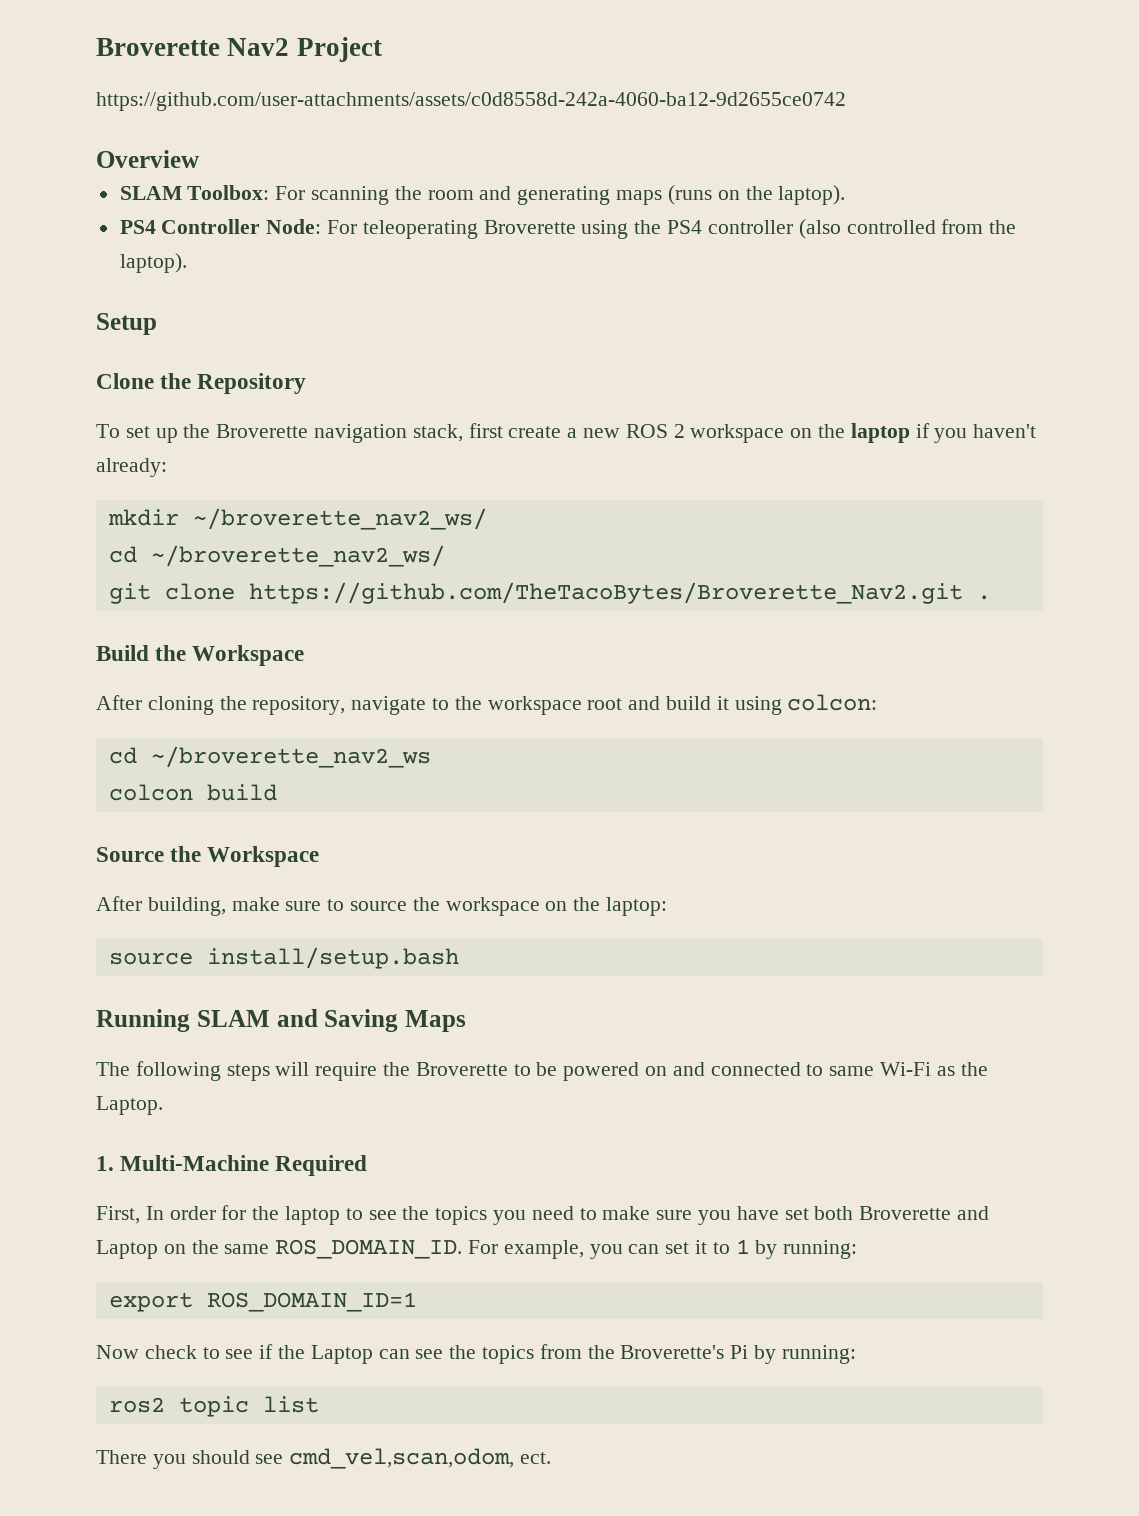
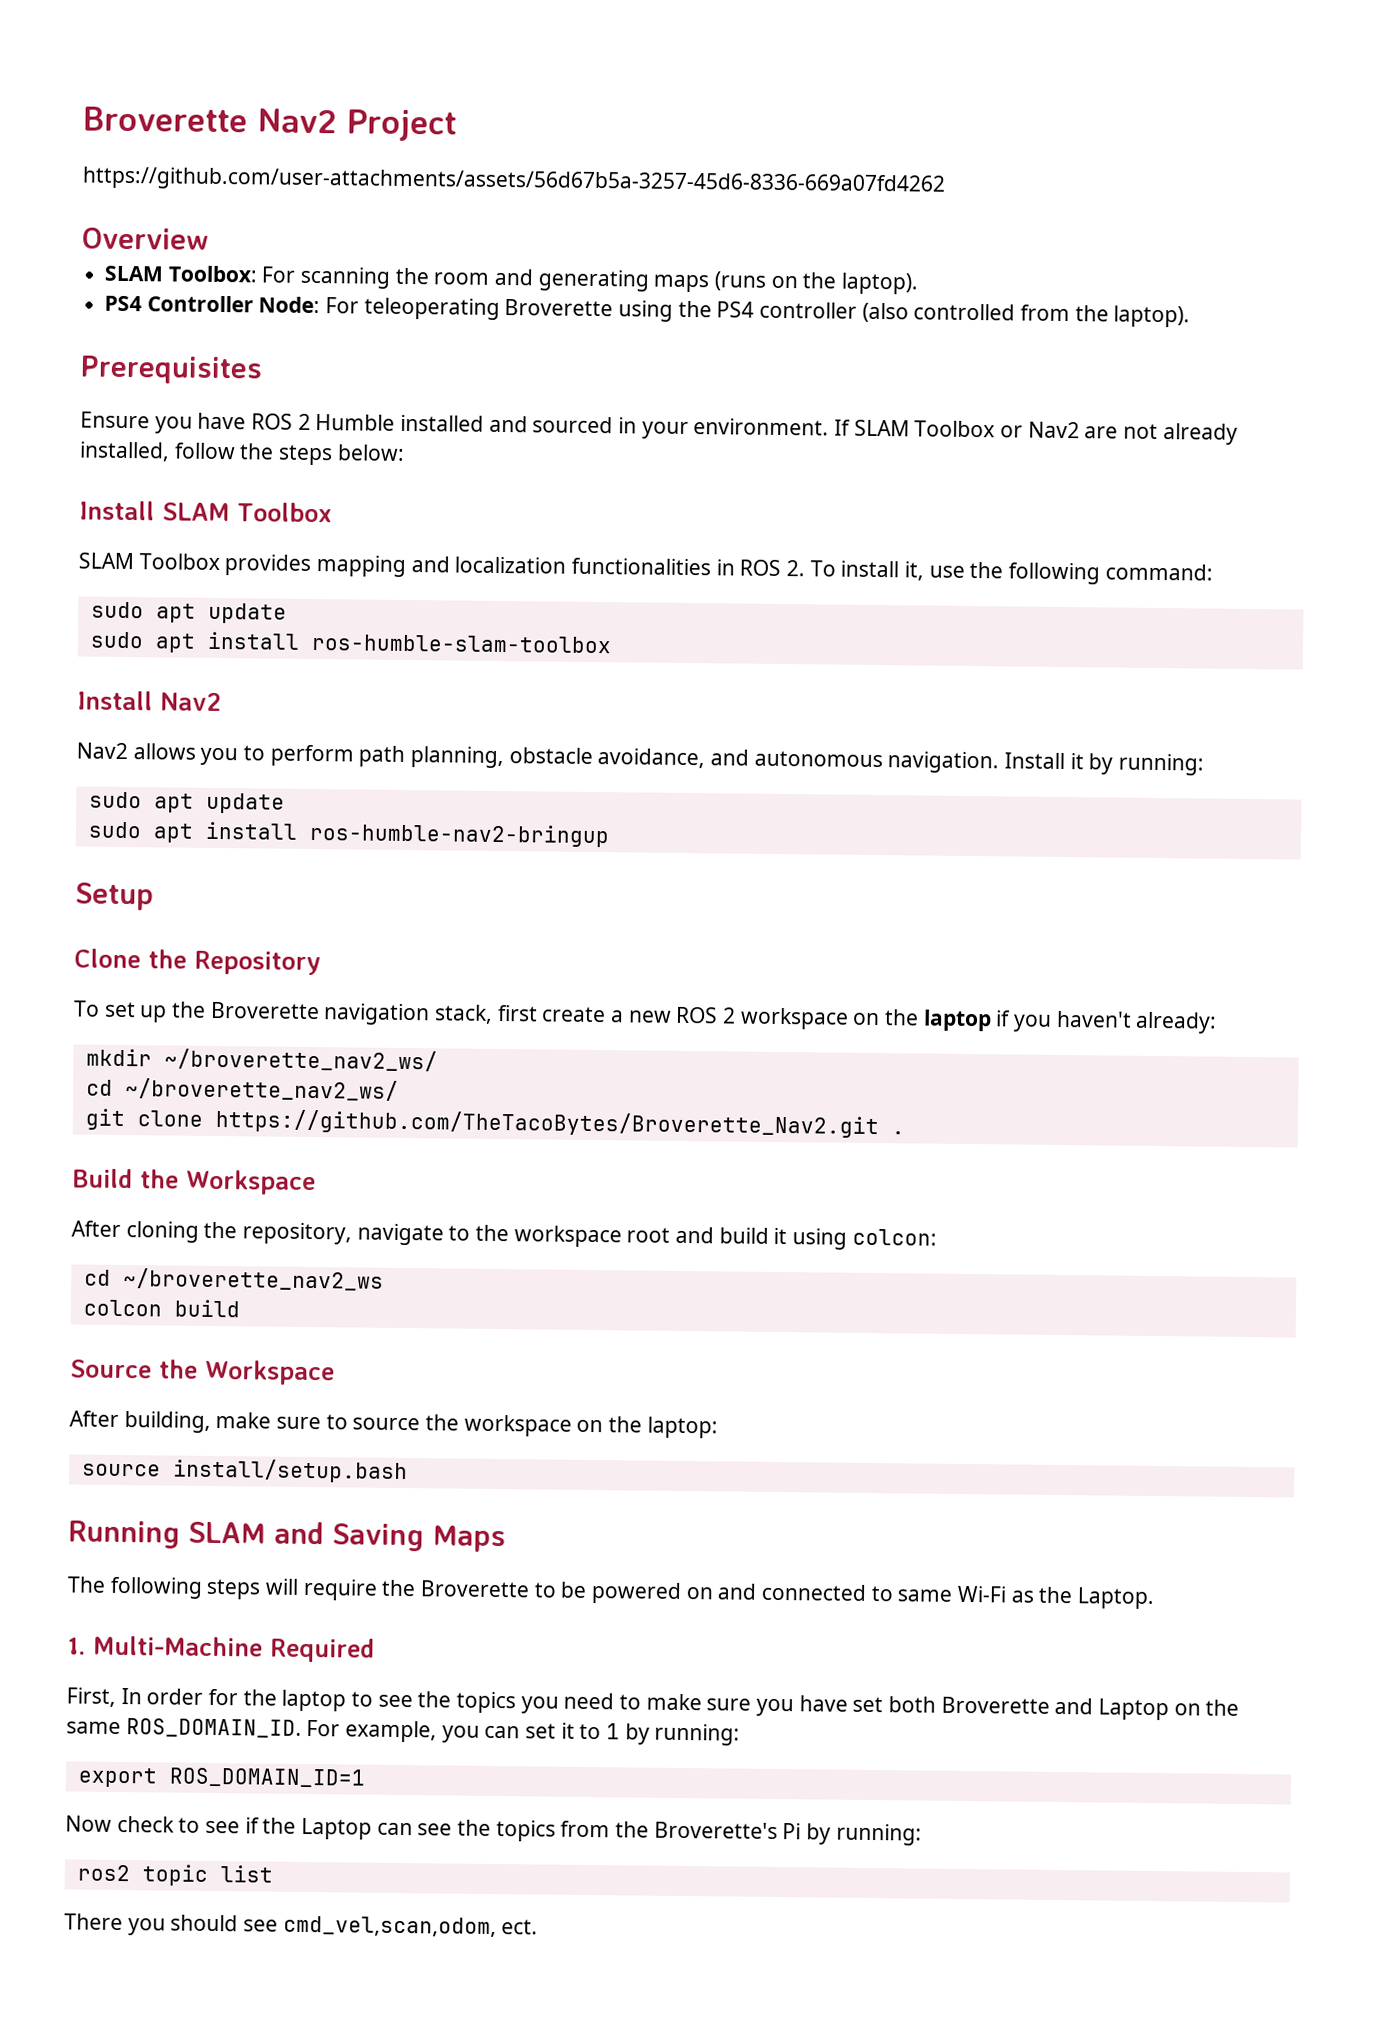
- https://github.com/user-attachments/assets/c0d8558d-242a-4060-ba12-9d2655ce0742
+ https://github.com/user-attachments/assets/56d67b5a-3257-45d6-8336-669a07fd4262
+ Prerequisites
+ Ensure you have ROS 2 Humble installed and sourced in your environment. If SLAM Toolbox or Nav2 are not already installed, follow the steps below:
+ Install SLAM Toolbox
+ SLAM Toolbox provides mapping and localization functionalities in ROS 2. To install it, use the following command:
+ sudo apt update
+ sudo apt install ros-humble-slam-toolbox
+ Install Nav2
+ Nav2 allows you to perform path planning, obstacle avoidance, and autonomous navigation. Install it by running:
+ sudo apt update
+ sudo apt install ros-humble-nav2-bringup

